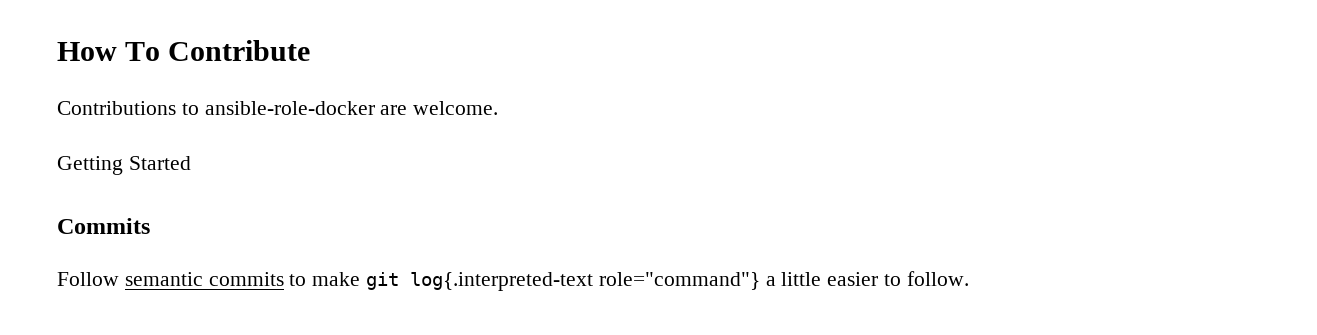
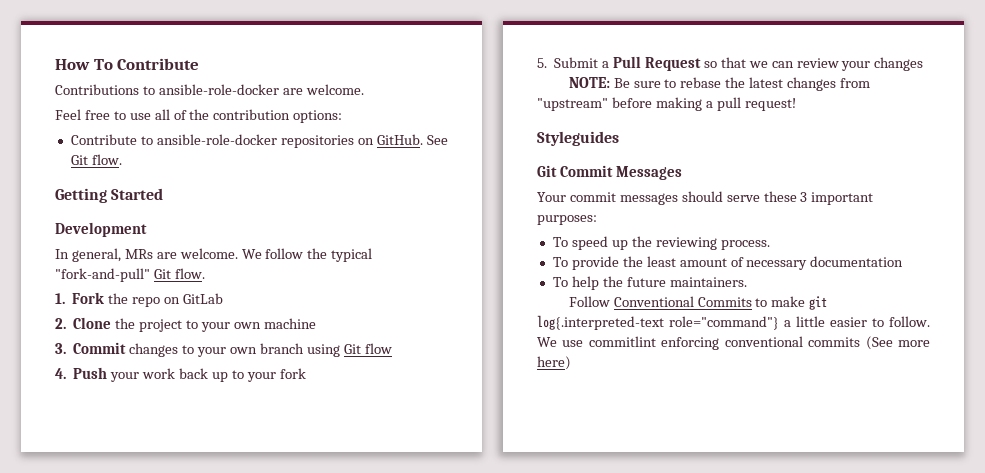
+ Feel free to use all of the contribution options:
+ Contribute to ansible-role-docker repositories on GitHub. See Git flow.
  Getting Started
- Commits
+ Development
+ In general, MRs are welcome. We follow the typical "fork-and-pull" Git flow.
+ 1. Fork the repo on GitLab
+ 2. Clone the project to your own machine
+ 3. Commit changes to your own branch using Git flow
+ 4. Push your work back up to your fork
+ 5. Submit a Pull Request so that we can review your changes
+ NOTE: Be sure to rebase the latest changes from "upstream" before making a pull request!
+ Styleguides
+ Git Commit Messages
+ Your commit messages should serve these 3 important purposes:
+ To speed up the reviewing process.
+ To provide the least amount of necessary documentation
+ To help the future maintainers.
- Follow semantic commits to make git log{.interpreted-text role="command"} a little easier to follow.
+ Follow Conventional Commits to make git log{.interpreted-text role="command"} a little easier to follow.
+ We use commitlint enforcing conventional commits (See more here)

